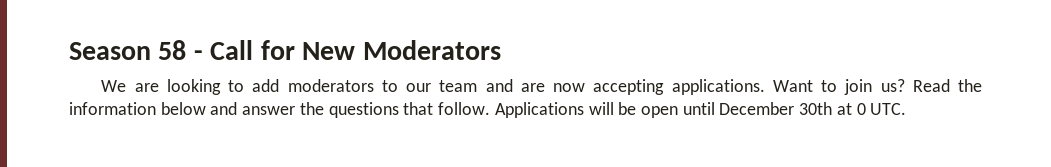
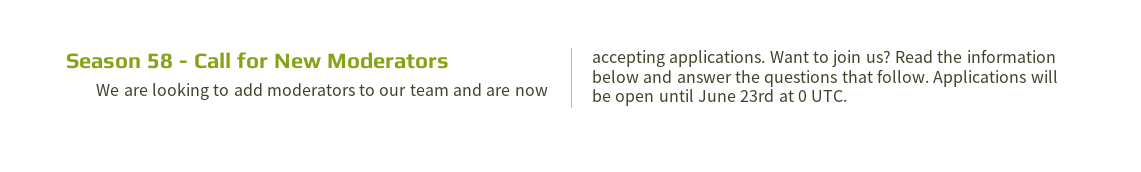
- Applications will be open until December 30th at 0 UTC.
+ Applications will be open until June 23rd at 0 UTC.

